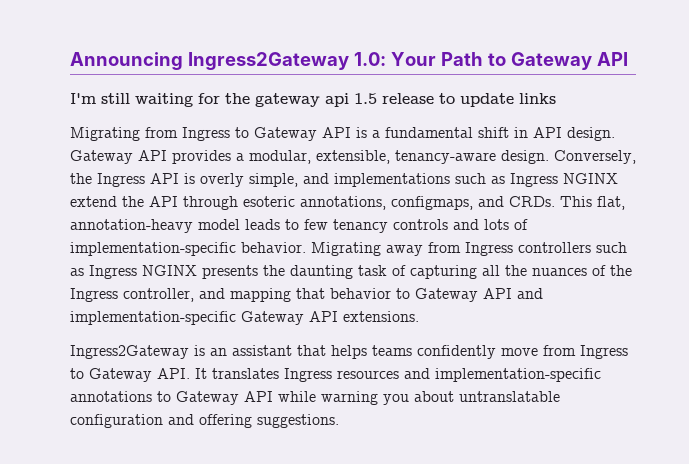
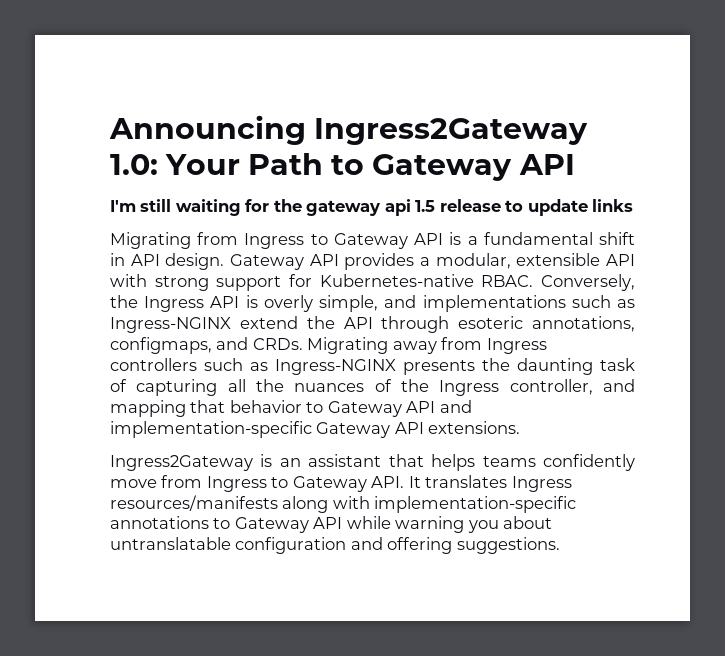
- Gateway API provides a modular, extensible, tenancy-aware design.
+ Gateway API provides a modular, extensible API with strong support for Kubernetes-native RBAC.
- Conversely, the Ingress API is overly simple, and implementations such as Ingress NGINX extend the API through esoteric annotations, configmaps, and CRDs.
+ Conversely, the Ingress API is overly simple, and implementations such as Ingress-NGINX extend the API through esoteric annotations, configmaps, and CRDs.
- This flat, annotation-heavy model leads to few tenancy controls and lots of implementation-specific behavior.
- Migrating away from Ingress controllers such as Ingress NGINX presents the daunting task of capturing all the nuances of the Ingress controller, and mapping that behavior to Gateway API and implementation-specific Gateway API extensions.
+ Migrating away from Ingress controllers such as Ingress-NGINX presents the daunting task of capturing all the nuances of the Ingress controller, and mapping that behavior to Gateway API and implementation-specific Gateway API extensions.
- Ingress2Gateway is an assistant that helps teams confidently move from Ingress to Gateway API. It translates Ingress resources and implementation-specific annotations to Gateway API while warning you about untranslatable configuration and offering suggestions.
+ Ingress2Gateway is an assistant that helps teams confidently move from Ingress to Gateway API. It translates Ingress resources/manifests along with implementation-specific annotations to Gateway API while warning you about untranslatable configuration and offering suggestions.

